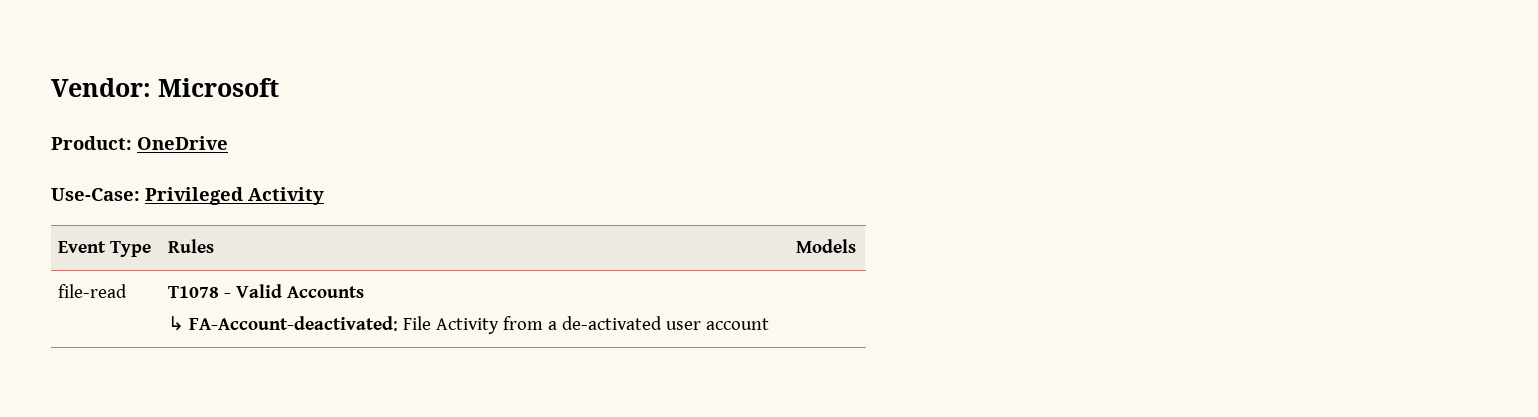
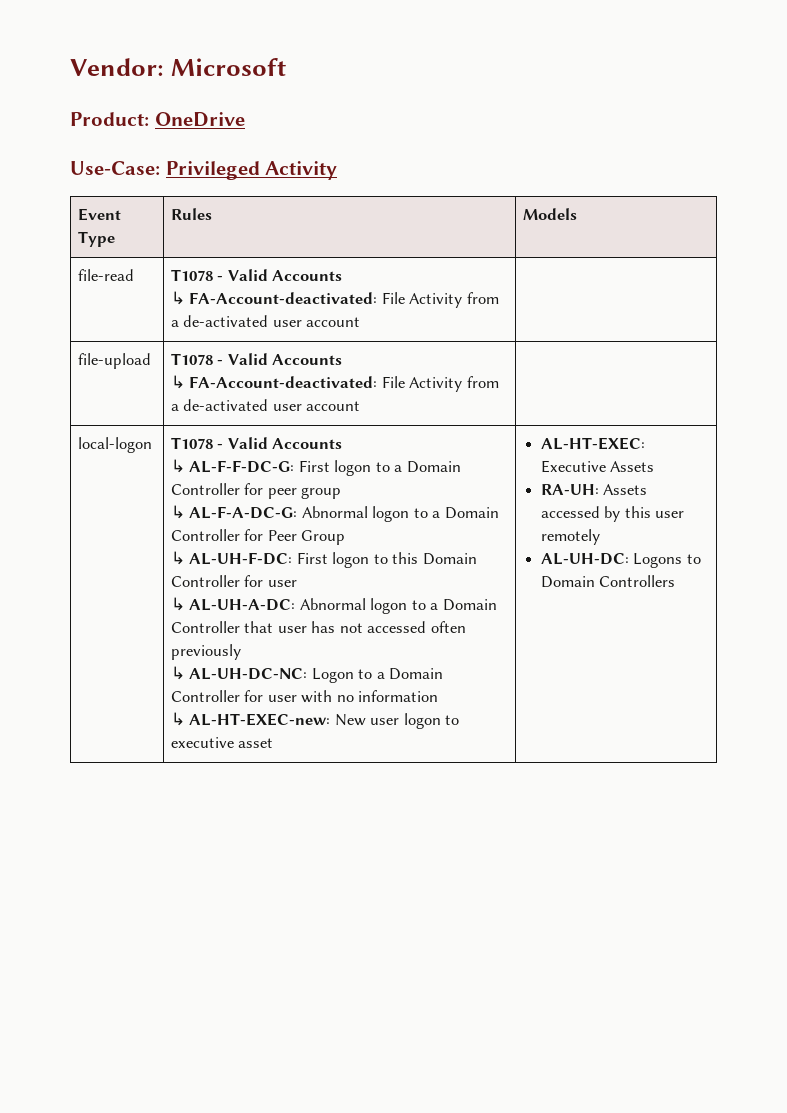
+ file-upload | T1078 - Valid Accounts
+ ↳ FA-Account-deactivated: File Activity from a de-activated user account |
+ local-logon | T1078 - Valid Accounts
+ ↳ AL-F-F-DC-G: First logon to a Domain Controller for peer group
+ ↳ AL-F-A-DC-G: Abnormal logon to a Domain Controller for Peer Group
+ ↳ AL-UH-F-DC: First logon to this Domain Controller for user
+ ↳ AL-UH-A-DC: Abnormal logon to a Domain Controller that user has not accessed often previously
+ ↳ AL-UH-DC-NC: Logon to a Domain Controller for user with no information
+ ↳ AL-HT-EXEC-new: New user logon to executive asset | AL-HT-EXEC: Executive Assets
+ RA-UH: Assets accessed by this user remotely
+ AL-UH-DC: Logons to Domain Controllers

